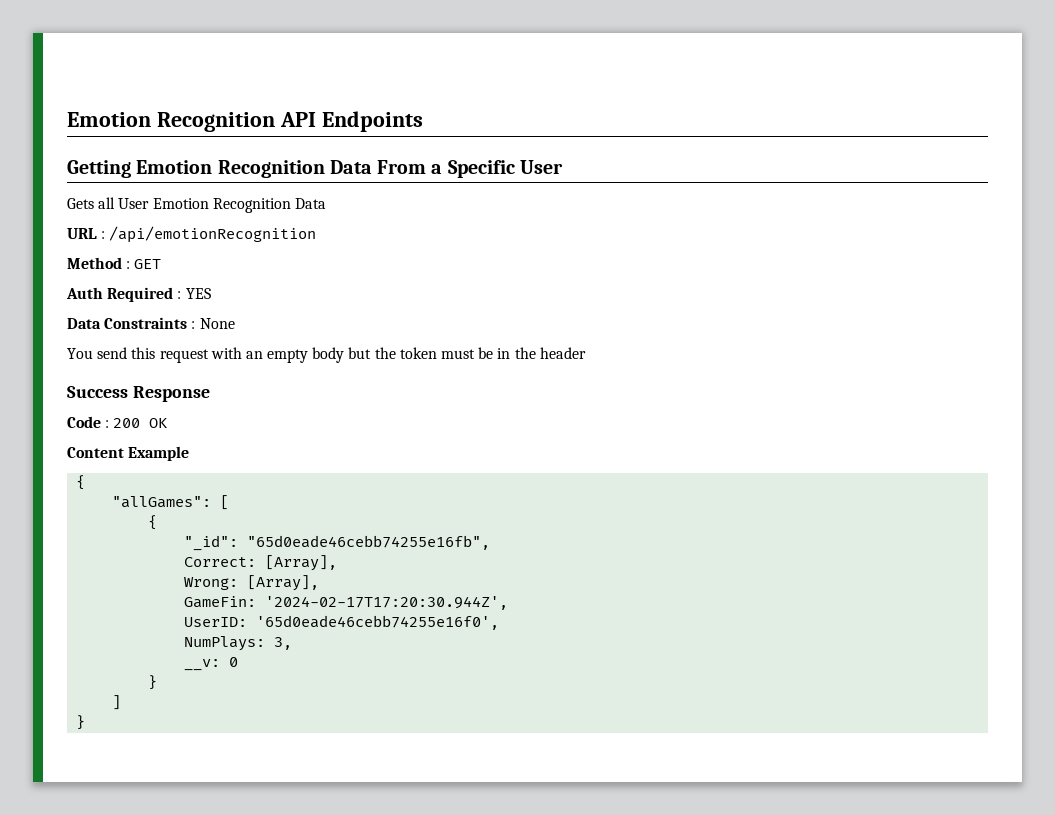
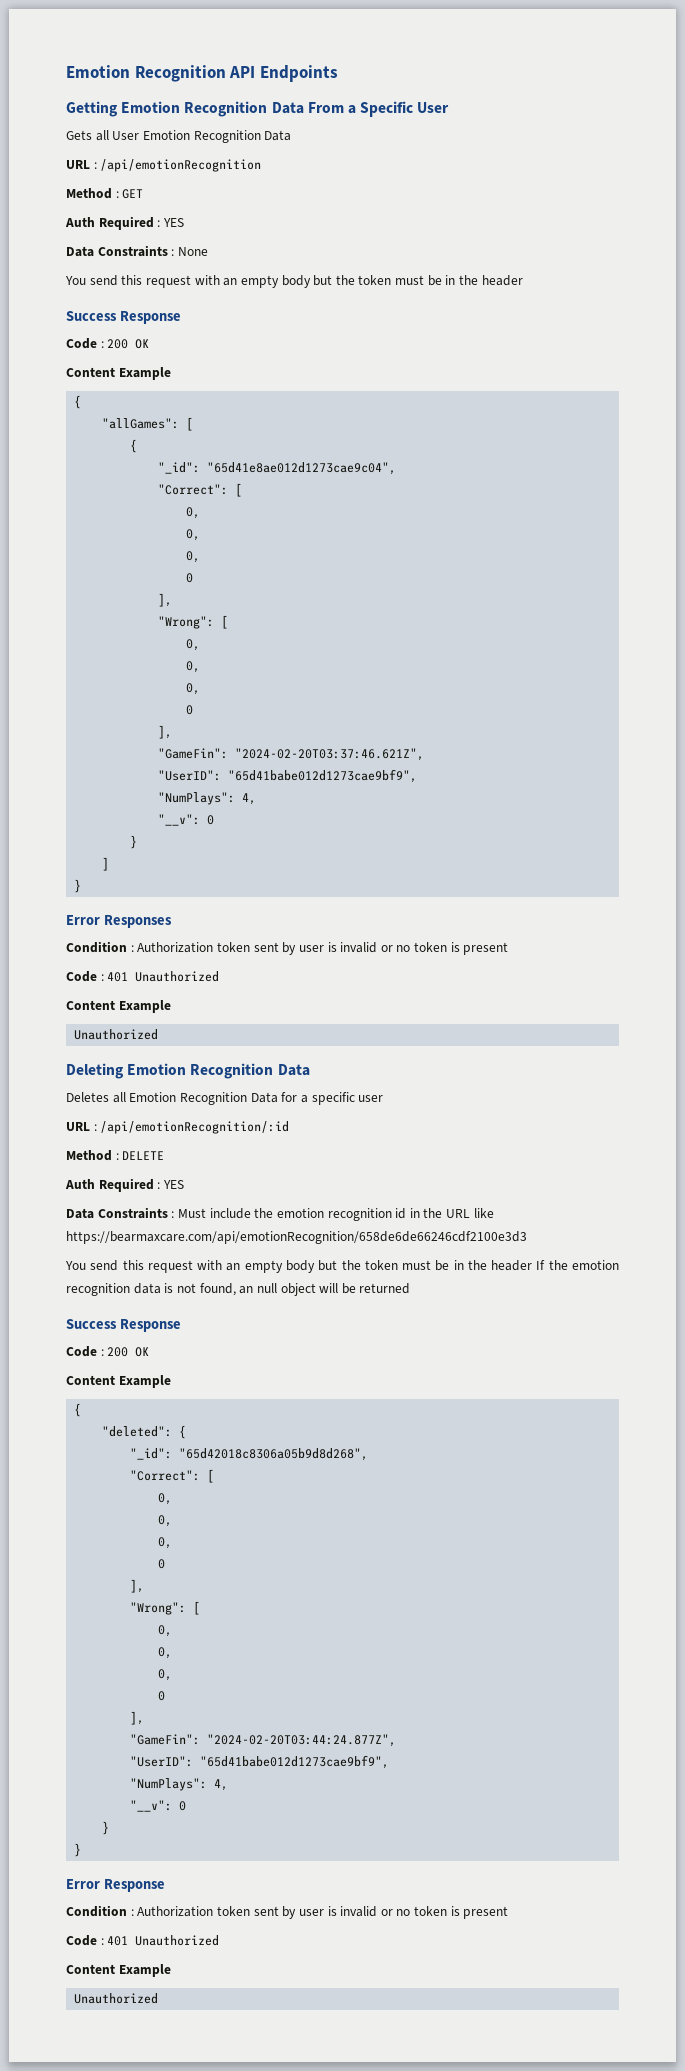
- "_id": "65d0eade46cebb74255e16fb",
- Correct: [Array],
- Wrong: [Array],
- GameFin: '2024-02-17T17:20:30.944Z',
- UserID: '65d0eade46cebb74255e16f0',
- NumPlays: 3,
- __v: 0
+ "_id": "65d41e8ae012d1273cae9c04",
+ "Correct": [
+ 0,
+ 0,
+ 0,
+ 0
+ ],
+ "Wrong": [
+ 0,
+ 0,
+ 0,
+ 0
+ ],
+ "GameFin": "2024-02-20T03:37:46.621Z",
+ "UserID": "65d41babe012d1273cae9bf9",
+ "NumPlays": 4,
+ "__v": 0
  }
  ]
  }
+ Error Responses
+ Condition : Authorization token sent by user is invalid or no token is present
+ Code : 401 Unauthorized
+ Content Example
+ Unauthorized
+ Deleting Emotion Recognition Data
+ Deletes all Emotion Recognition Data for a specific user
+ URL : /api/emotionRecognition/:id
+ Method : DELETE
+ Auth Required : YES
+ Data Constraints : Must include the emotion recognition id in the URL like https://bearmaxcare.com/api/emotionRecognition/658de6de66246cdf2100e3d3
+ You send this request with an empty body but the token must be in the header If the emotion recognition data is not found, an null object will be returned
+ Success Response
+ Code : 200 OK
+ Content Example
+ {
+ "deleted": {
+ "_id": "65d42018c8306a05b9d8d268",
+ "Correct": [
+ 0,
+ 0,
+ 0,
+ 0
+ ],
+ "Wrong": [
+ 0,
+ 0,
+ 0,
+ 0
+ ],
+ "GameFin": "2024-02-20T03:44:24.877Z",
+ "UserID": "65d41babe012d1273cae9bf9",
+ "NumPlays": 4,
+ "__v": 0
+ }
+ }
+ Error Response
+ Condition : Authorization token sent by user is invalid or no token is present
+ Code : 401 Unauthorized
+ Content Example
+ Unauthorized

